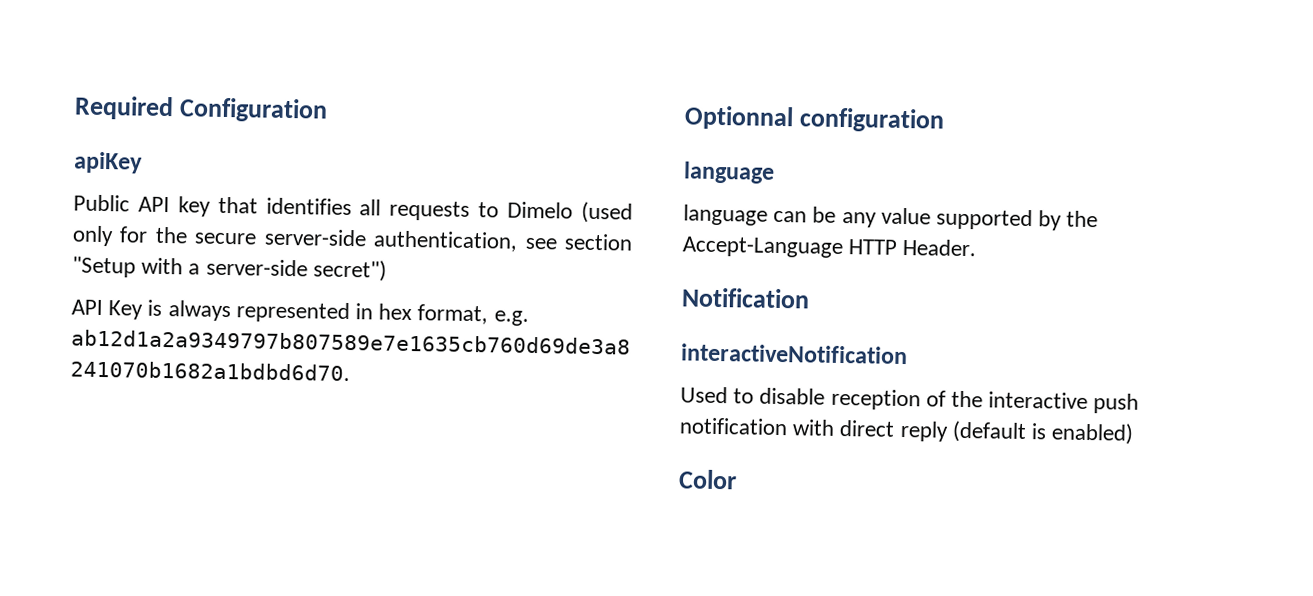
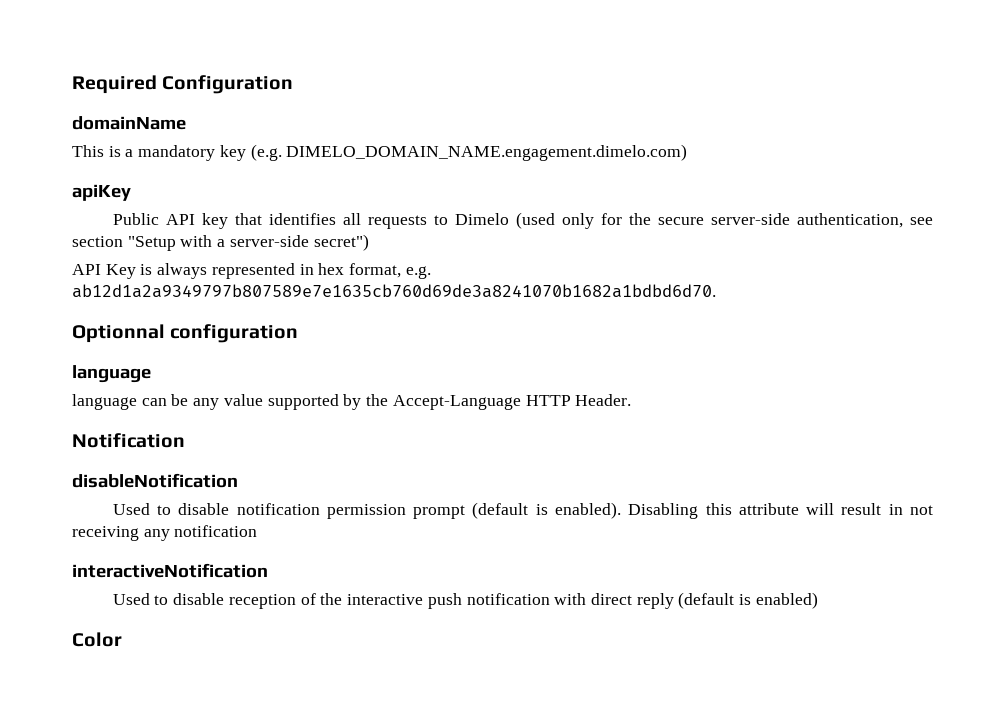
+ domainName
+ This is a mandatory key (e.g. DIMELO_DOMAIN_NAME.engagement.dimelo.com)
+ disableNotification
+ Used to disable notification permission prompt (default is enabled). Disabling this attribute will result in not receiving any notification

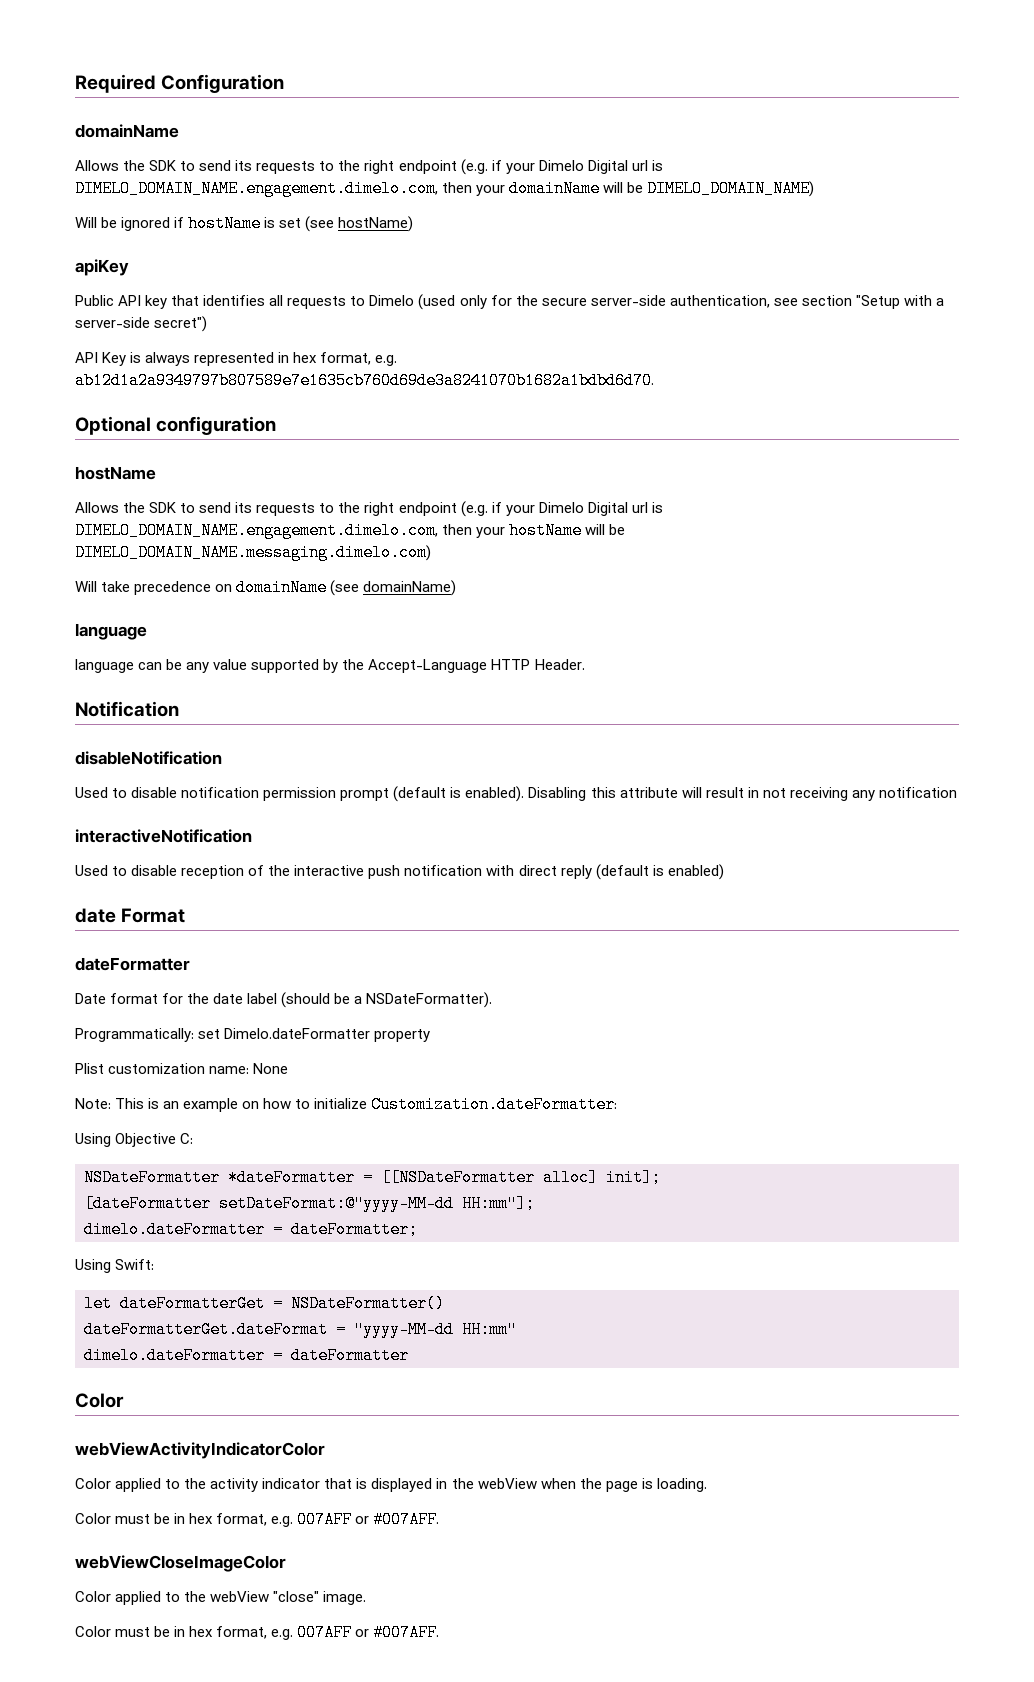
- This is a mandatory key (e.g. DIMELO_DOMAIN_NAME.engagement.dimelo.com)
+ Allows the SDK to send its requests to the right endpoint (e.g. if your Dimelo Digital url is DIMELO_DOMAIN_NAME.engagement.dimelo.com, then your domainName will be DIMELO_DOMAIN_NAME)
+ Will be ignored if hostName is set (see hostName)
- Optionnal configuration
+ Optional configuration
+ hostName
+ Allows the SDK to send its requests to the right endpoint (e.g. if your Dimelo Digital url is DIMELO_DOMAIN_NAME.engagement.dimelo.com, then your hostName will be DIMELO_DOMAIN_NAME.messaging.dimelo.com)
+ Will take precedence on domainName (see domainName)
+ date Format
+ dateFormatter
+ Date format for the date label (should be a NSDateFormatter).
+ Programmatically: set Dimelo.dateFormatter property
+ Plist customization name: None
+ Note: This is an example on how to initialize Customization.dateFormatter:
+ Using Objective C:
+ NSDateFormatter *dateFormatter = [[NSDateFormatter alloc] init];
+ [dateFormatter setDateFormat:@"yyyy-MM-dd HH:mm"];
+ dimelo.dateFormatter = dateFormatter;
+ Using Swift:
+ let dateFormatterGet = NSDateFormatter()
+ dateFormatterGet.dateFormat = "yyyy-MM-dd HH:mm"
+ dimelo.dateFormatter = dateFormatter
  Color
+ webViewActivityIndicatorColor
+ Color applied to the activity indicator that is displayed in the webView when the page is loading.
+ Color must be in hex format, e.g. 007AFF or #007AFF.
+ webViewCloseImageColor
+ Color applied to the webView "close" image.
+ Color must be in hex format, e.g. 007AFF or #007AFF.

